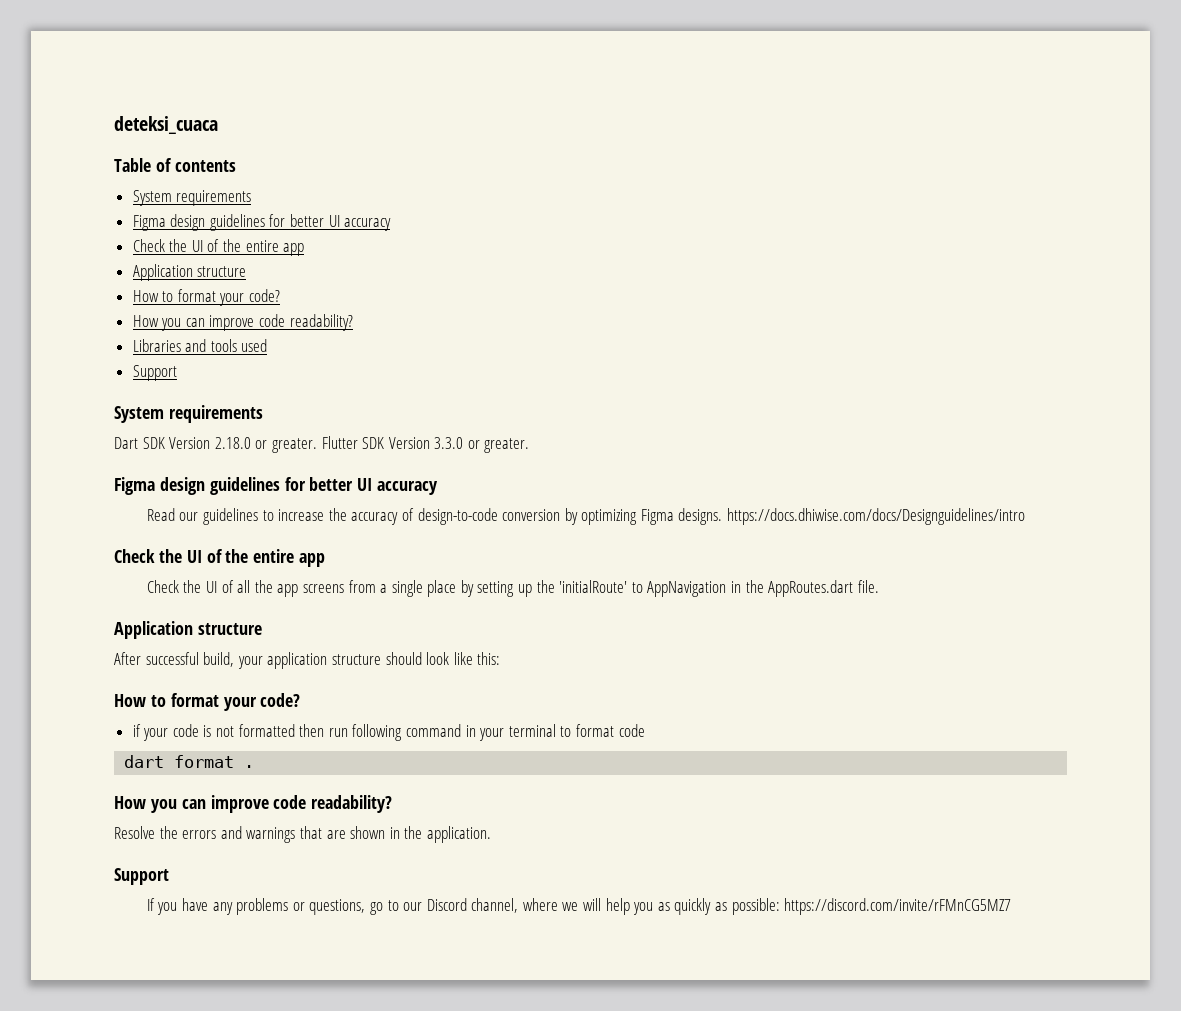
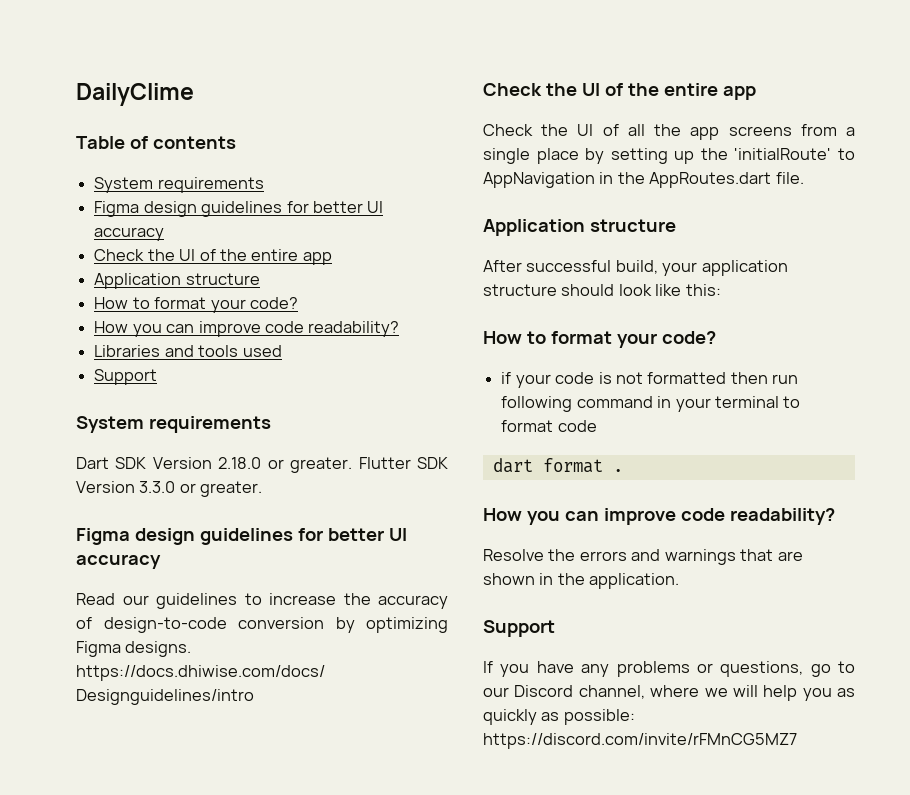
- deteksi_cuaca
+ DailyClime

